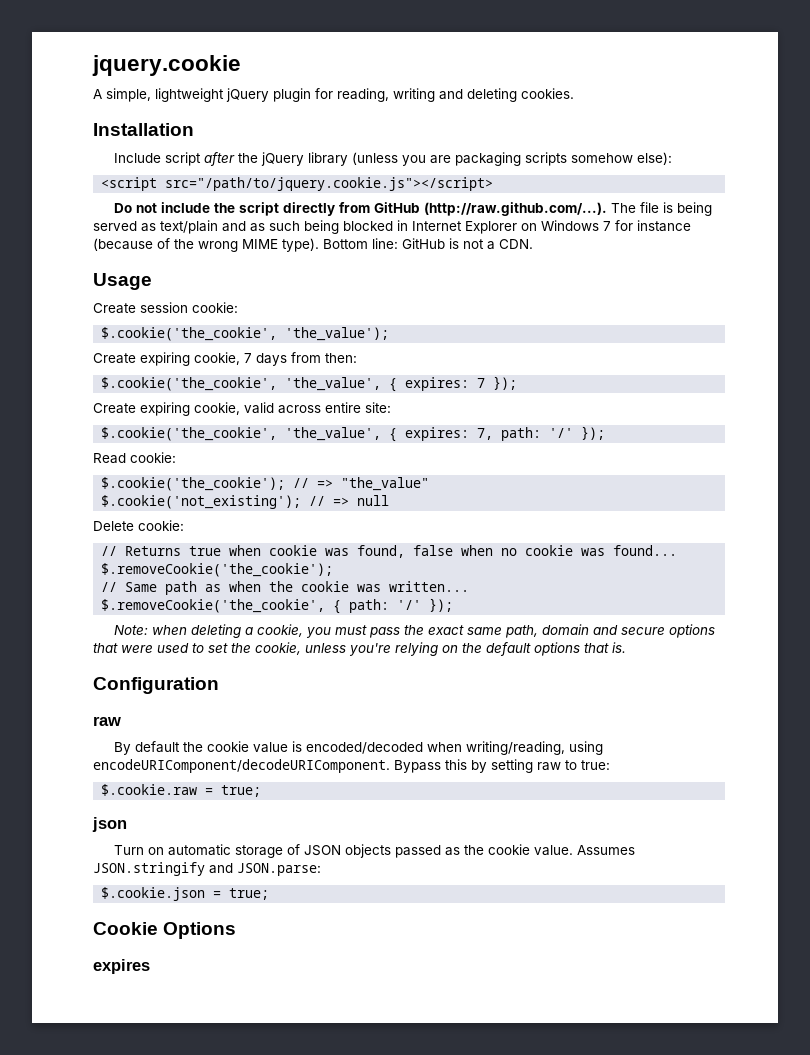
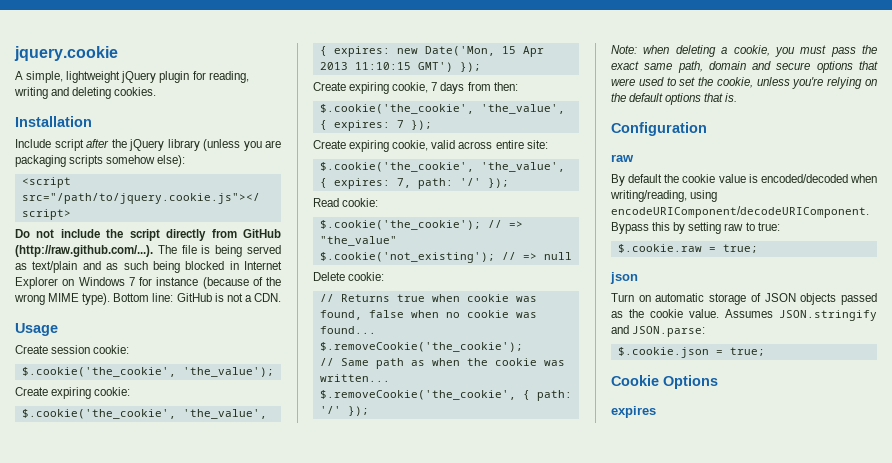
+ Create expiring cookie:
+ $.cookie('the_cookie', 'the_value', { expires: new Date('Mon, 15 Apr 2013 11:10:15 GMT') });

